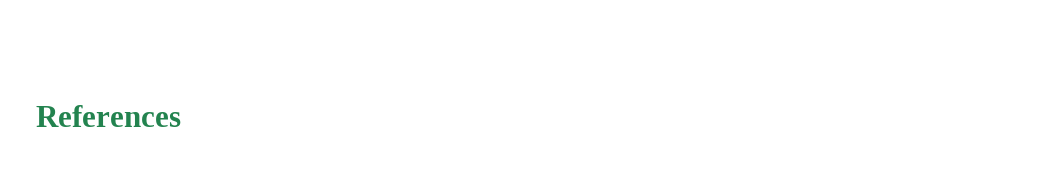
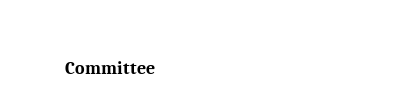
- References
+ Committee

